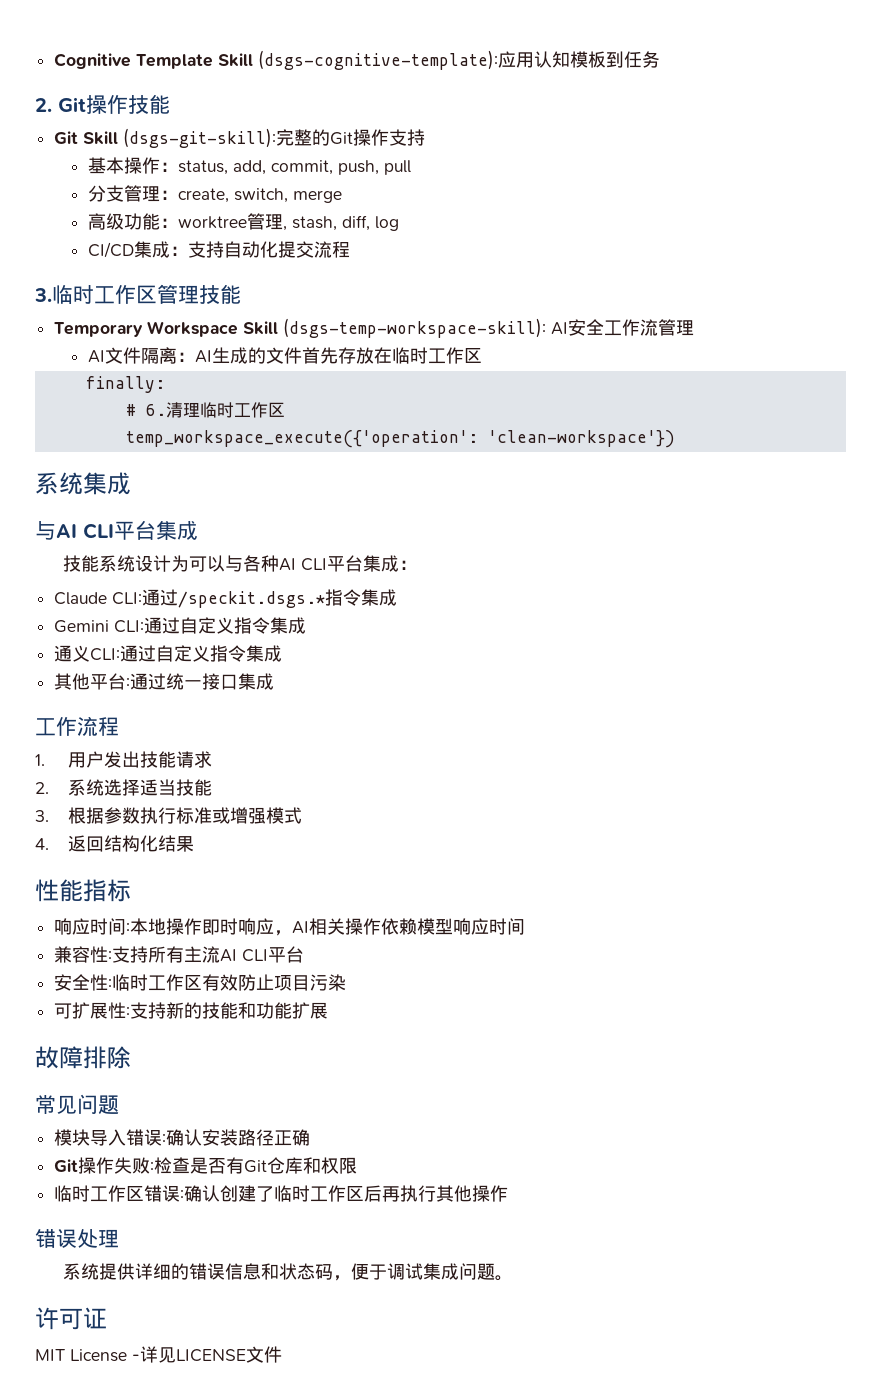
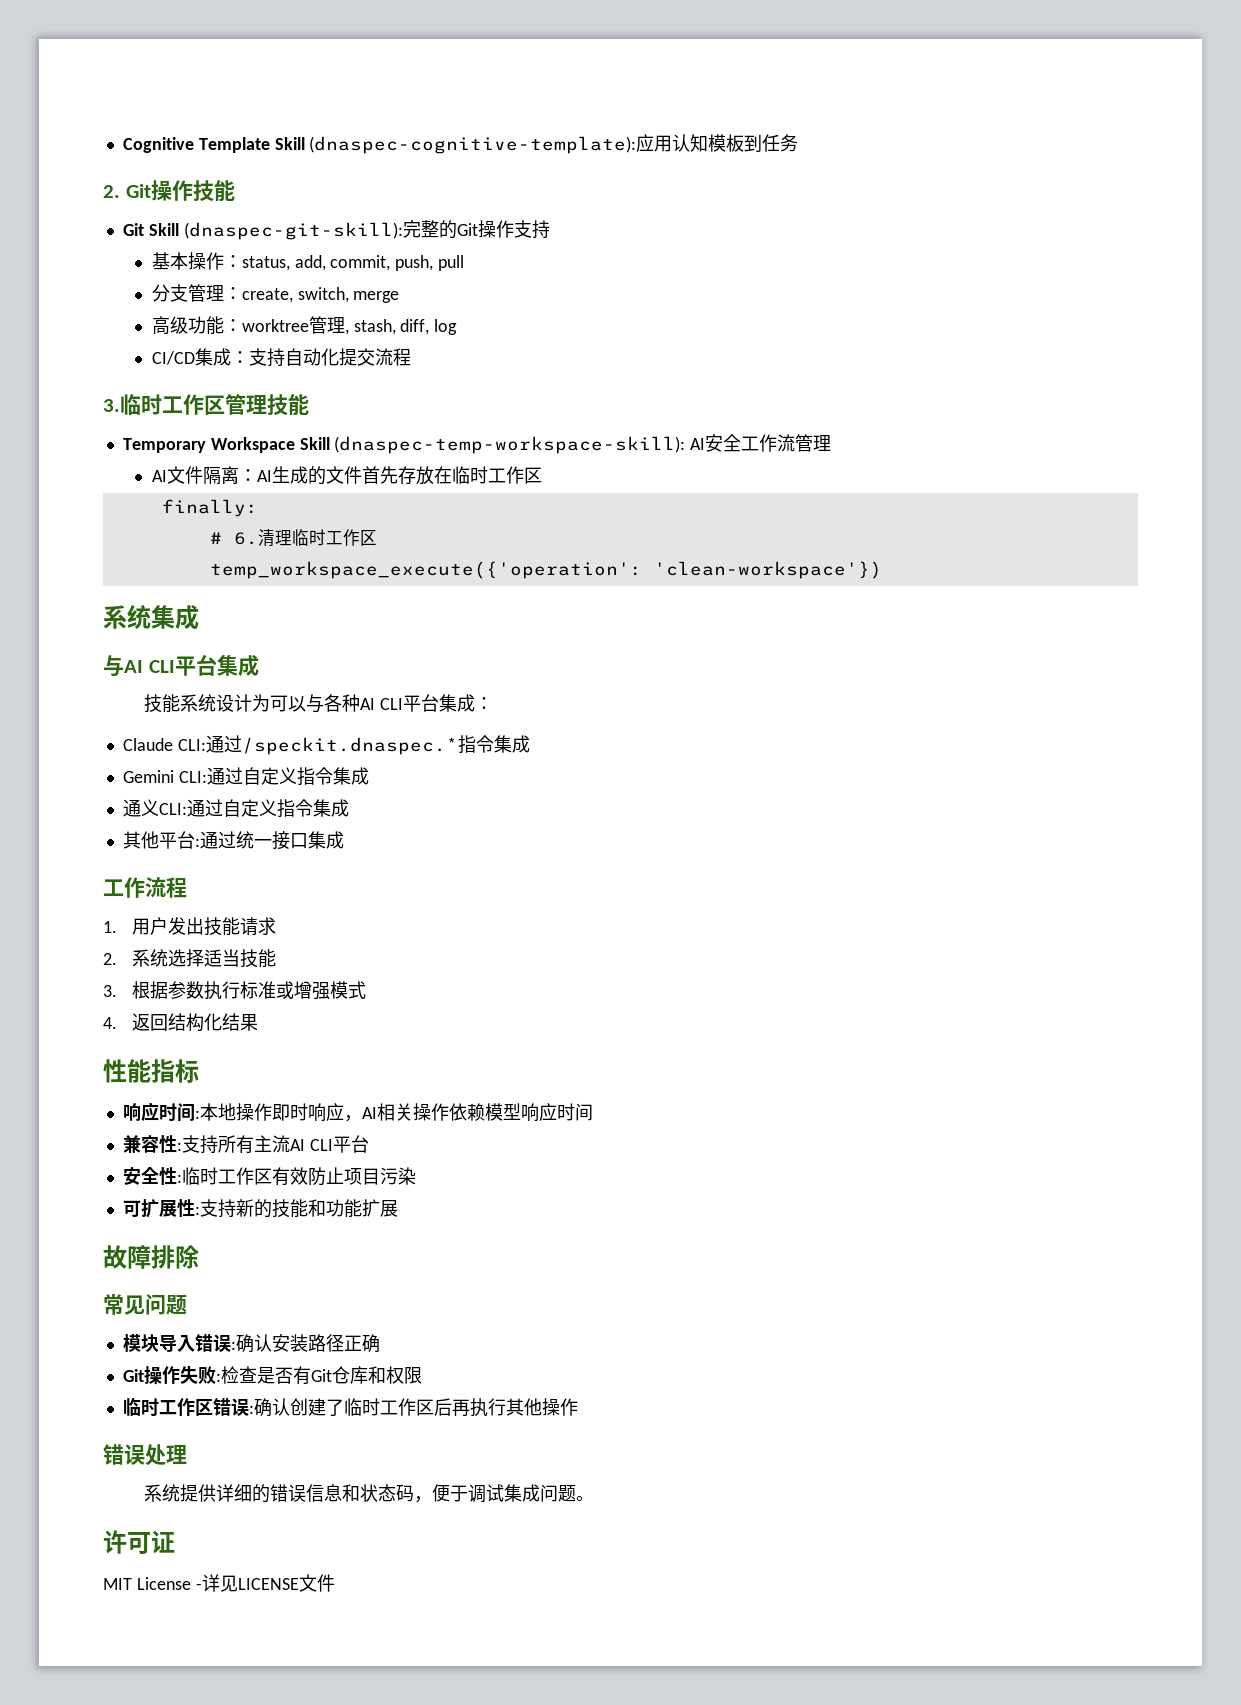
- Cognitive Template Skill (dsgs-cognitive-template):应用认知模板到任务
+ Cognitive Template Skill (dnaspec-cognitive-template):应用认知模板到任务
- Git Skill (dsgs-git-skill):完整的Git操作支持
+ Git Skill (dnaspec-git-skill):完整的Git操作支持
- Temporary Workspace Skill (dsgs-temp-workspace-skill): AI安全工作流管理
+ Temporary Workspace Skill (dnaspec-temp-workspace-skill): AI安全工作流管理
- Claude CLI:通过/speckit.dsgs.*指令集成
+ Claude CLI:通过/speckit.dnaspec.*指令集成

